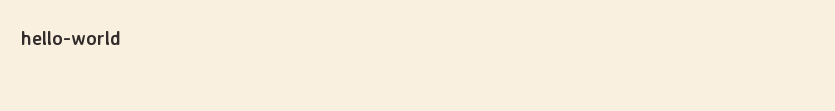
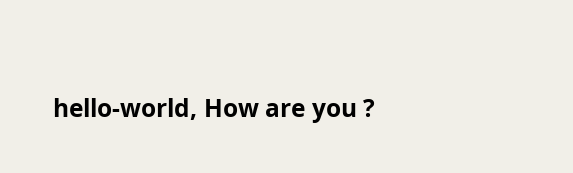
- hello-world
+ hello-world, How are you ?

